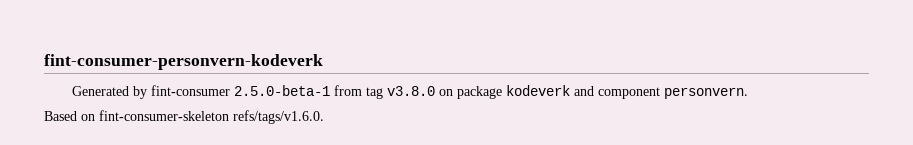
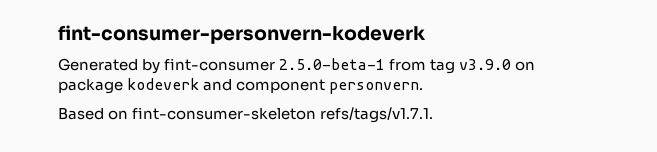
- Generated by fint-consumer 2.5.0-beta-1 from tag v3.8.0 on package kodeverk and component personvern.
+ Generated by fint-consumer 2.5.0-beta-1 from tag v3.9.0 on package kodeverk and component personvern.
- Based on fint-consumer-skeleton refs/tags/v1.6.0.
+ Based on fint-consumer-skeleton refs/tags/v1.7.1.

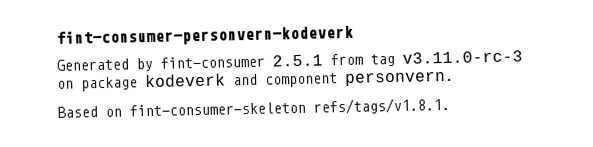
- Generated by fint-consumer 2.5.0-beta-1 from tag v3.9.0 on package kodeverk and component personvern.
+ Generated by fint-consumer 2.5.1 from tag v3.11.0-rc-3 on package kodeverk and component personvern.
- Based on fint-consumer-skeleton refs/tags/v1.7.1.
+ Based on fint-consumer-skeleton refs/tags/v1.8.1.

